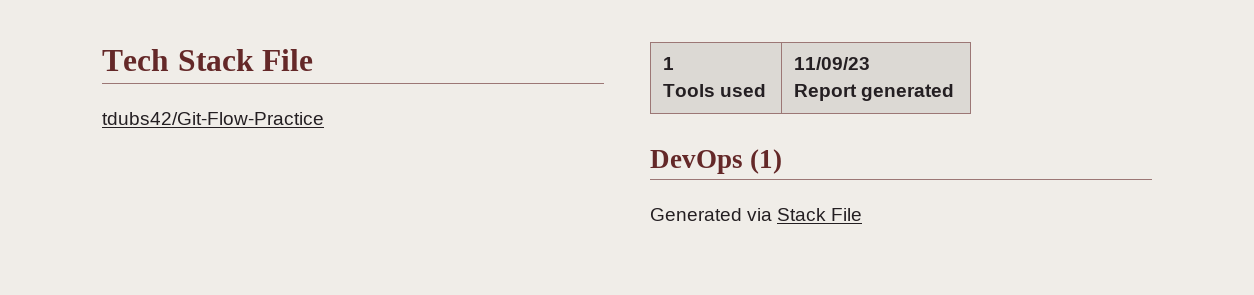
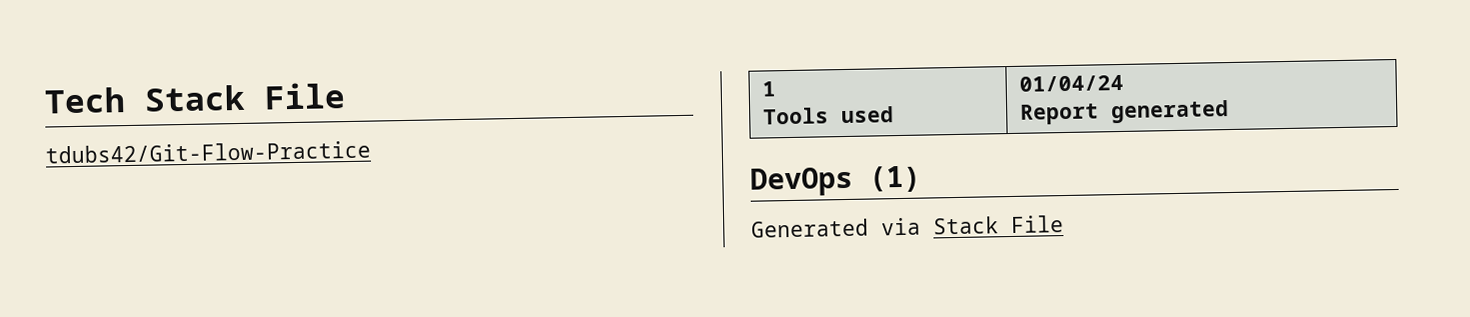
  tdubs42/Git-Flow-Practice
  1
- Tools used | 11/09/23
+ Tools used | 01/04/24

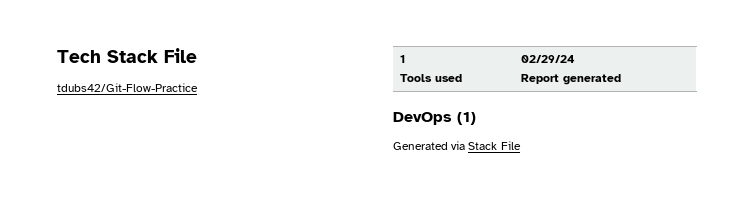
  tdubs42/Git-Flow-Practice
  1
- Tools used | 01/04/24
+ Tools used | 02/29/24

